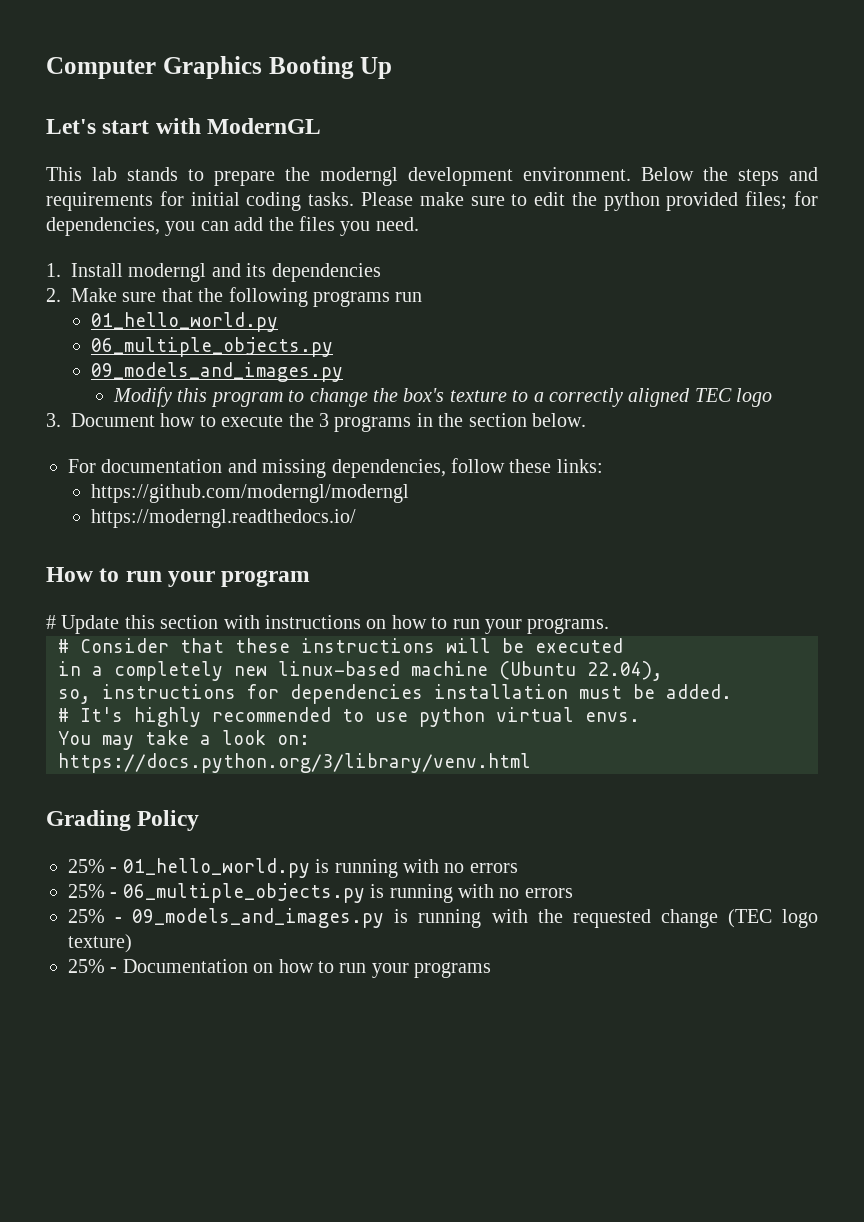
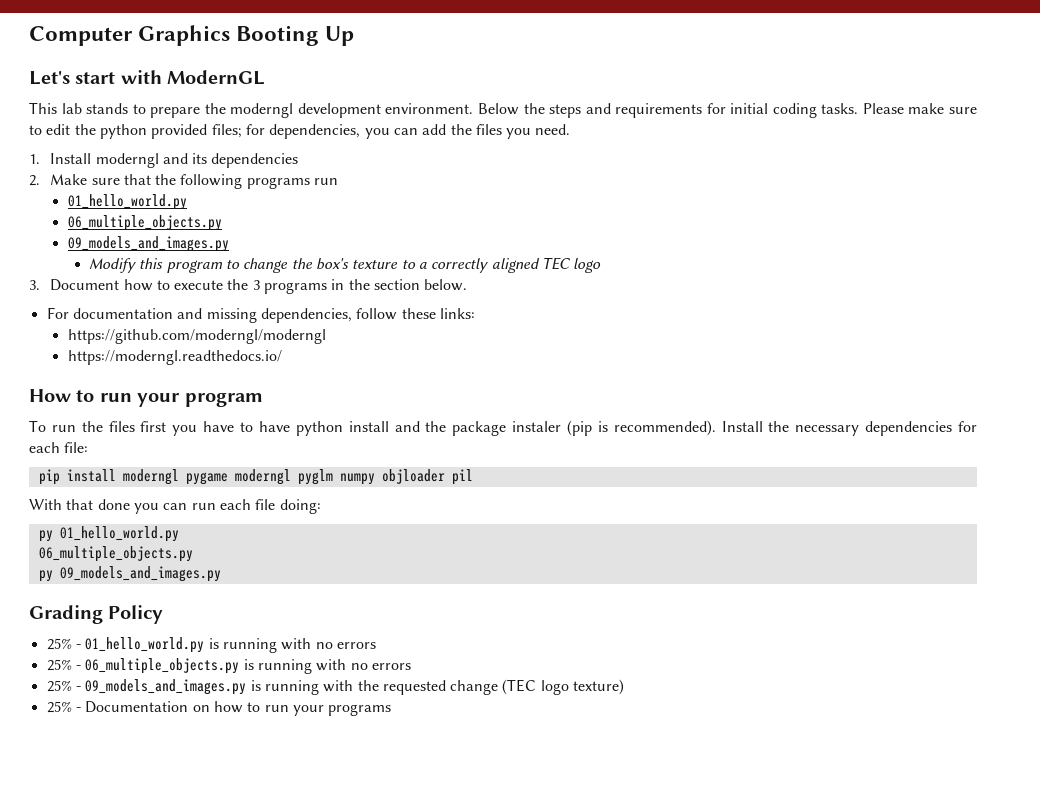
- # Update this section with instructions on how to run your programs.
- # Consider that these instructions will be executed
- in a completely new linux-based machine (Ubuntu 22.04),
- so, instructions for dependencies installation must be added.
- # It's highly recommended to use python virtual envs.
- You may take a look on:
- https://docs.python.org/3/library/venv.html
+ To run the files first you have to have python install and the package instaler (pip is recommended). Install the necessary dependencies for each file:
+ pip install moderngl pygame moderngl pyglm numpy objloader pil
+ With that done you can run each file doing:
+ py 01_hello_world.py
+ 06_multiple_objects.py
+ py 09_models_and_images.py

